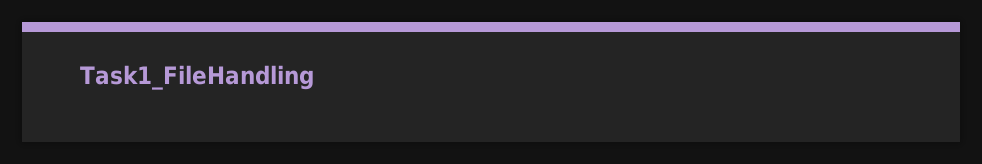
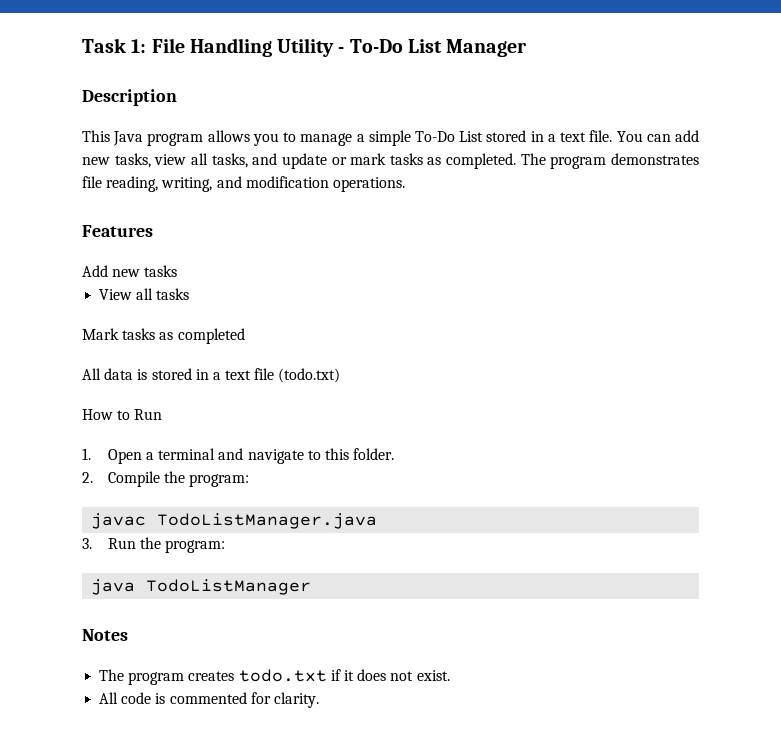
- Task1_FileHandling
+ Task 1: File Handling Utility - To-Do List Manager
+ Description
+ This Java program allows you to manage a simple To-Do List stored in a text file. You can add new tasks, view all tasks, and update or mark tasks as completed. The program demonstrates file reading, writing, and modification operations.
+ Features
+ Add new tasks
+ View all tasks
+ Mark tasks as completed
+ All data is stored in a text file (todo.txt)
+ How to Run
+ 1. Open a terminal and navigate to this folder.
+ 2. Compile the program:
+ javac TodoListManager.java
+ 3. Run the program:
+ java TodoListManager
+ Notes
+ The program creates todo.txt if it does not exist.
+ All code is commented for clarity.

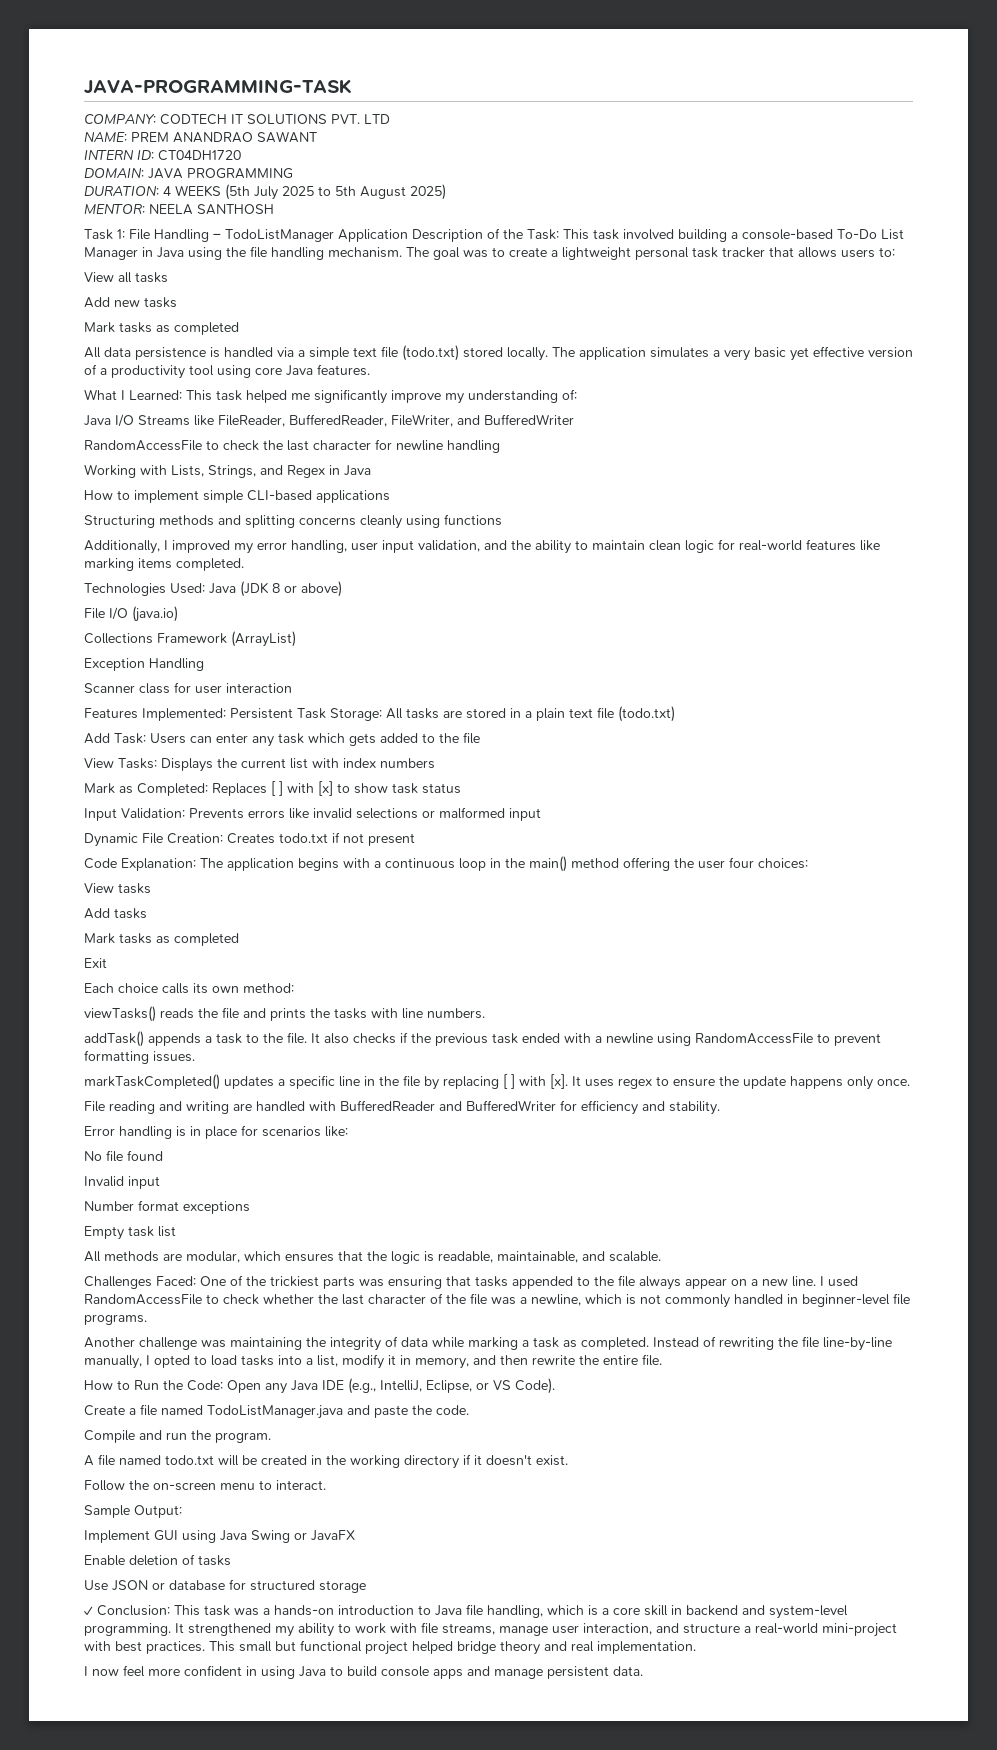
- Task 1: File Handling Utility - To-Do List Manager
- Description
- This Java program allows you to manage a simple To-Do List stored in a text file. You can add new tasks, view all tasks, and update or mark tasks as completed. The program demonstrates file reading, writing, and modification operations.
- Features
+ JAVA-PROGRAMMING-TASK
+ COMPANY: CODTECH IT SOLUTIONS PVT. LTD
+ NAME: PREM ANANDRAO SAWANT
+ INTERN ID: CT04DH1720
+ DOMAIN: JAVA PROGRAMMING
+ DURATION: 4 WEEKS (5th July 2025 to 5th August 2025)
+ MENTOR: NEELA SANTHOSH
+ Task 1: File Handling – TodoListManager Application Description of the Task: This task involved building a console-based To-Do List Manager in Java using the file handling mechanism. The goal was to create a lightweight personal task tracker that allows users to:
+ View all tasks
- View all tasks
- All data is stored in a text file (todo.txt)
+ All data persistence is handled via a simple text file (todo.txt) stored locally. The application simulates a very basic yet effective version of a productivity tool using core Java features.
+ What I Learned: This task helped me significantly improve my understanding of:
+ Java I/O Streams like FileReader, BufferedReader, FileWriter, and BufferedWriter
+ RandomAccessFile to check the last character for newline handling
+ Working with Lists, Strings, and Regex in Java
+ How to implement simple CLI-based applications
+ Structuring methods and splitting concerns cleanly using functions
+ Additionally, I improved my error handling, user input validation, and the ability to maintain clean logic for real-world features like marking items completed.
+ Technologies Used: Java (JDK 8 or above)
+ File I/O (java.io)
+ Collections Framework (ArrayList)
+ Exception Handling
+ Scanner class for user interaction
+ Features Implemented: Persistent Task Storage: All tasks are stored in a plain text file (todo.txt)
- How to Run
- 1. Open a terminal and navigate to this folder.
- 2. Compile the program:
- javac TodoListManager.java
- 3. Run the program:
- java TodoListManager
- Notes
- The program creates todo.txt if it does not exist.
- All code is commented for clarity.
+ Add Task: Users can enter any task which gets added to the file
+ View Tasks: Displays the current list with index numbers
+ Mark as Completed: Replaces [ ] with [x] to show task status
+ Input Validation: Prevents errors like invalid selections or malformed input
+ Dynamic File Creation: Creates todo.txt if not present
+ Code Explanation: The application begins with a continuous loop in the main() method offering the user four choices:
+ View tasks
+ Add tasks
+ Mark tasks as completed
+ Exit
+ Each choice calls its own method:
+ viewTasks() reads the file and prints the tasks with line numbers.
+ addTask() appends a task to the file. It also checks if the previous task ended with a newline using RandomAccessFile to prevent formatting issues.
+ markTaskCompleted() updates a specific line in the file by replacing [ ] with [x]. It uses regex to ensure the update happens only once.
+ File reading and writing are handled with BufferedReader and BufferedWriter for efficiency and stability.
+ Error handling is in place for scenarios like:
+ No file found
+ Invalid input
+ Number format exceptions
+ Empty task list
+ All methods are modular, which ensures that the logic is readable, maintainable, and scalable.
+ Challenges Faced: One of the trickiest parts was ensuring that tasks appended to the file always appear on a new line. I used RandomAccessFile to check whether the last character of the file was a newline, which is not commonly handled in beginner-level file programs.
+ Another challenge was maintaining the integrity of data while marking a task as completed. Instead of rewriting the file line-by-line manually, I opted to load tasks into a list, modify it in memory, and then rewrite the entire file.
+ How to Run the Code: Open any Java IDE (e.g., IntelliJ, Eclipse, or VS Code).
+ Create a file named TodoListManager.java and paste the code.
+ Compile and run the program.
+ A file named todo.txt will be created in the working directory if it doesn't exist.
+ Follow the on-screen menu to interact.
+ Sample Output:
+ Implement GUI using Java Swing or JavaFX
+ Enable deletion of tasks
+ Use JSON or database for structured storage
+ ✓ Conclusion: This task was a hands-on introduction to Java file handling, which is a core skill in backend and system-level programming. It strengthened my ability to work with file streams, manage user interaction, and structure a real-world mini-project with best practices. This small but functional project helped bridge theory and real implementation.
+ I now feel more confident in using Java to build console apps and manage persistent data.

